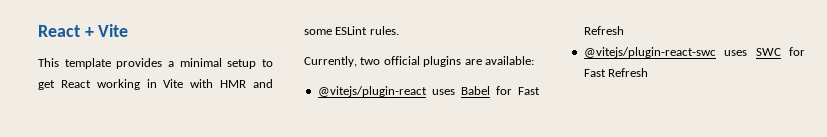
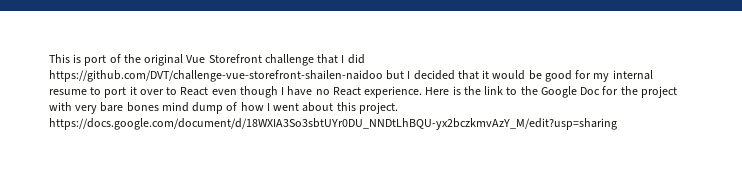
- React + Vite
- This template provides a minimal setup to get React working in Vite with HMR and some ESLint rules.
- Currently, two official plugins are available:
- @vitejs/plugin-react uses Babel for Fast Refresh
- @vitejs/plugin-react-swc uses SWC for Fast Refresh
+ This is port of the original Vue Storefront challenge that I did https://github.com/DVT/challenge-vue-storefront-shailen-naidoo but I decided that it would be good for my internal resume to port it over to React even though I have no React experience. Here is the link to the Google Doc for the project with very bare bones mind dump of how I went about this project. https://docs.google.com/document/d/18WXIA3So3sbtUYr0DU_NNDtLhBQU-yx2bczkmvAzY_M/edit?usp=sharing

